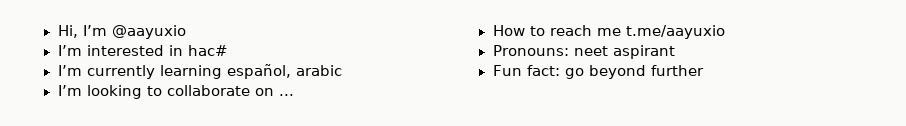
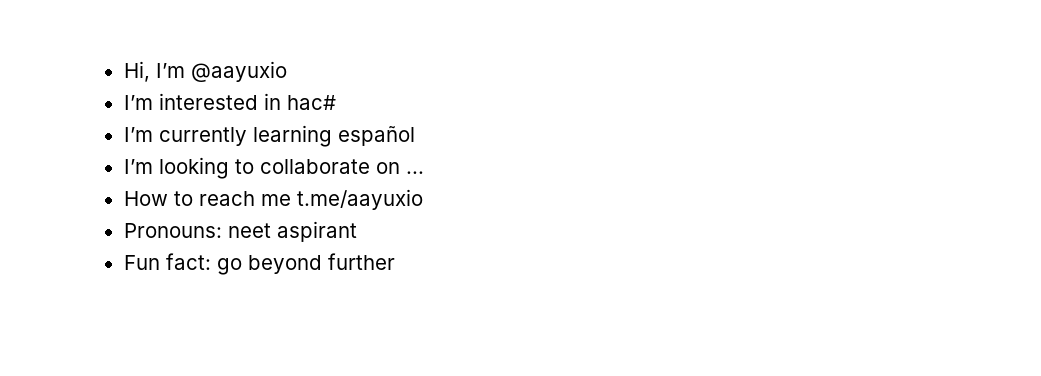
- I’m currently learning español, arabic
+ I’m currently learning español

